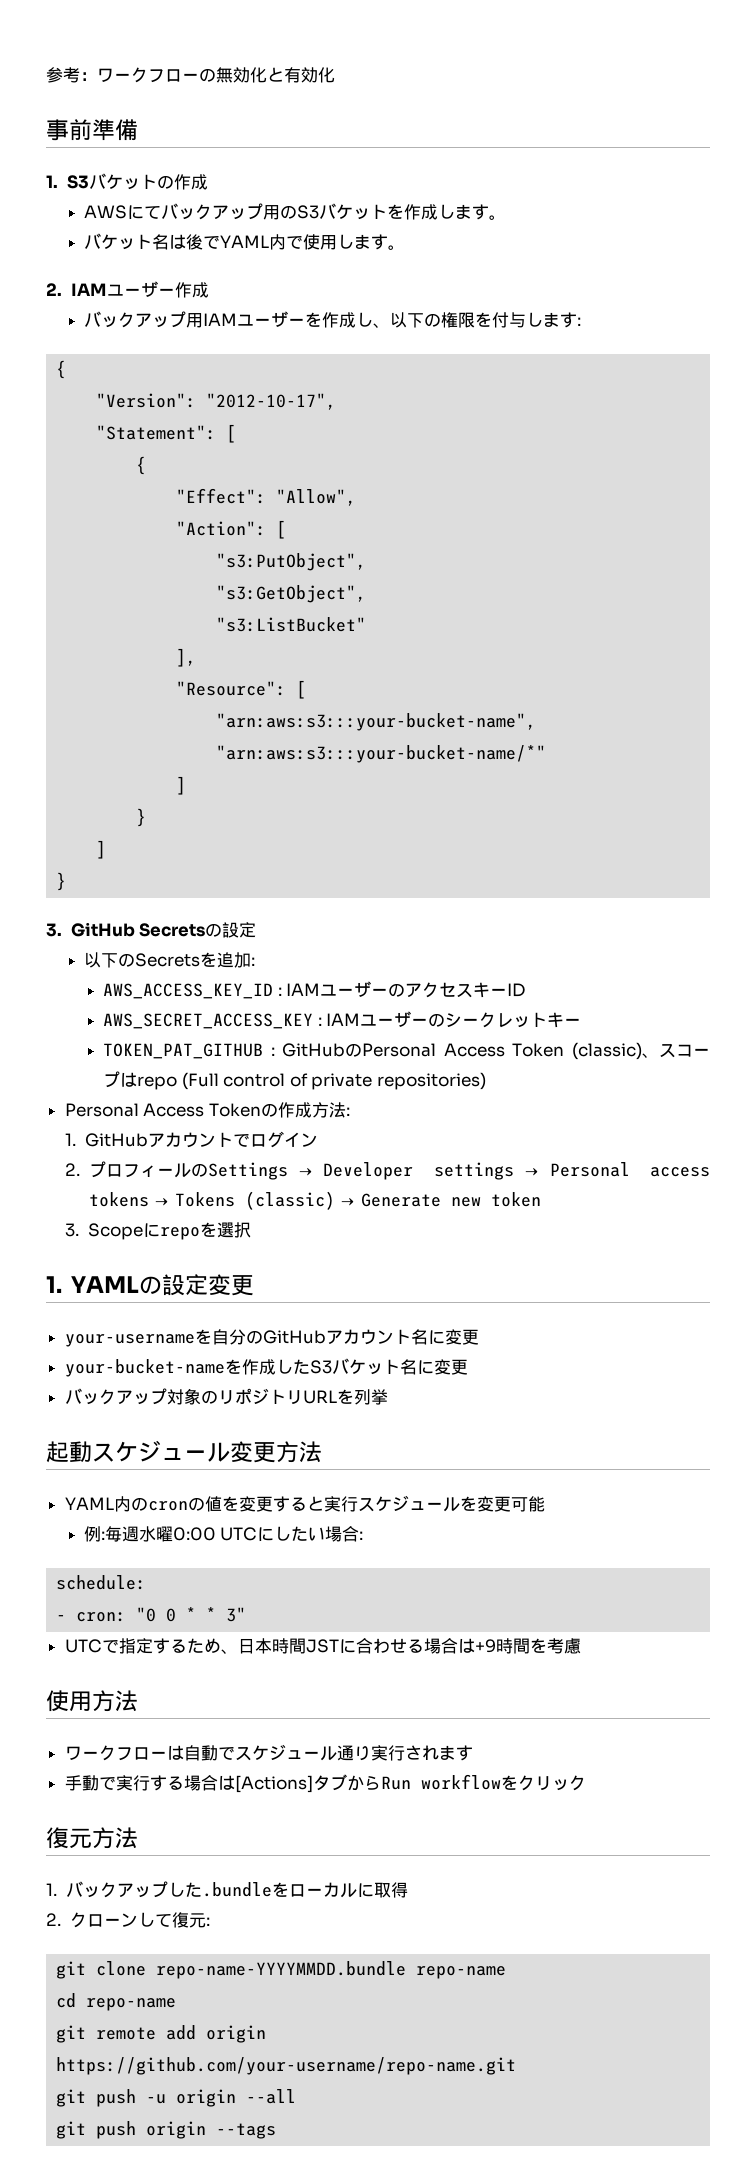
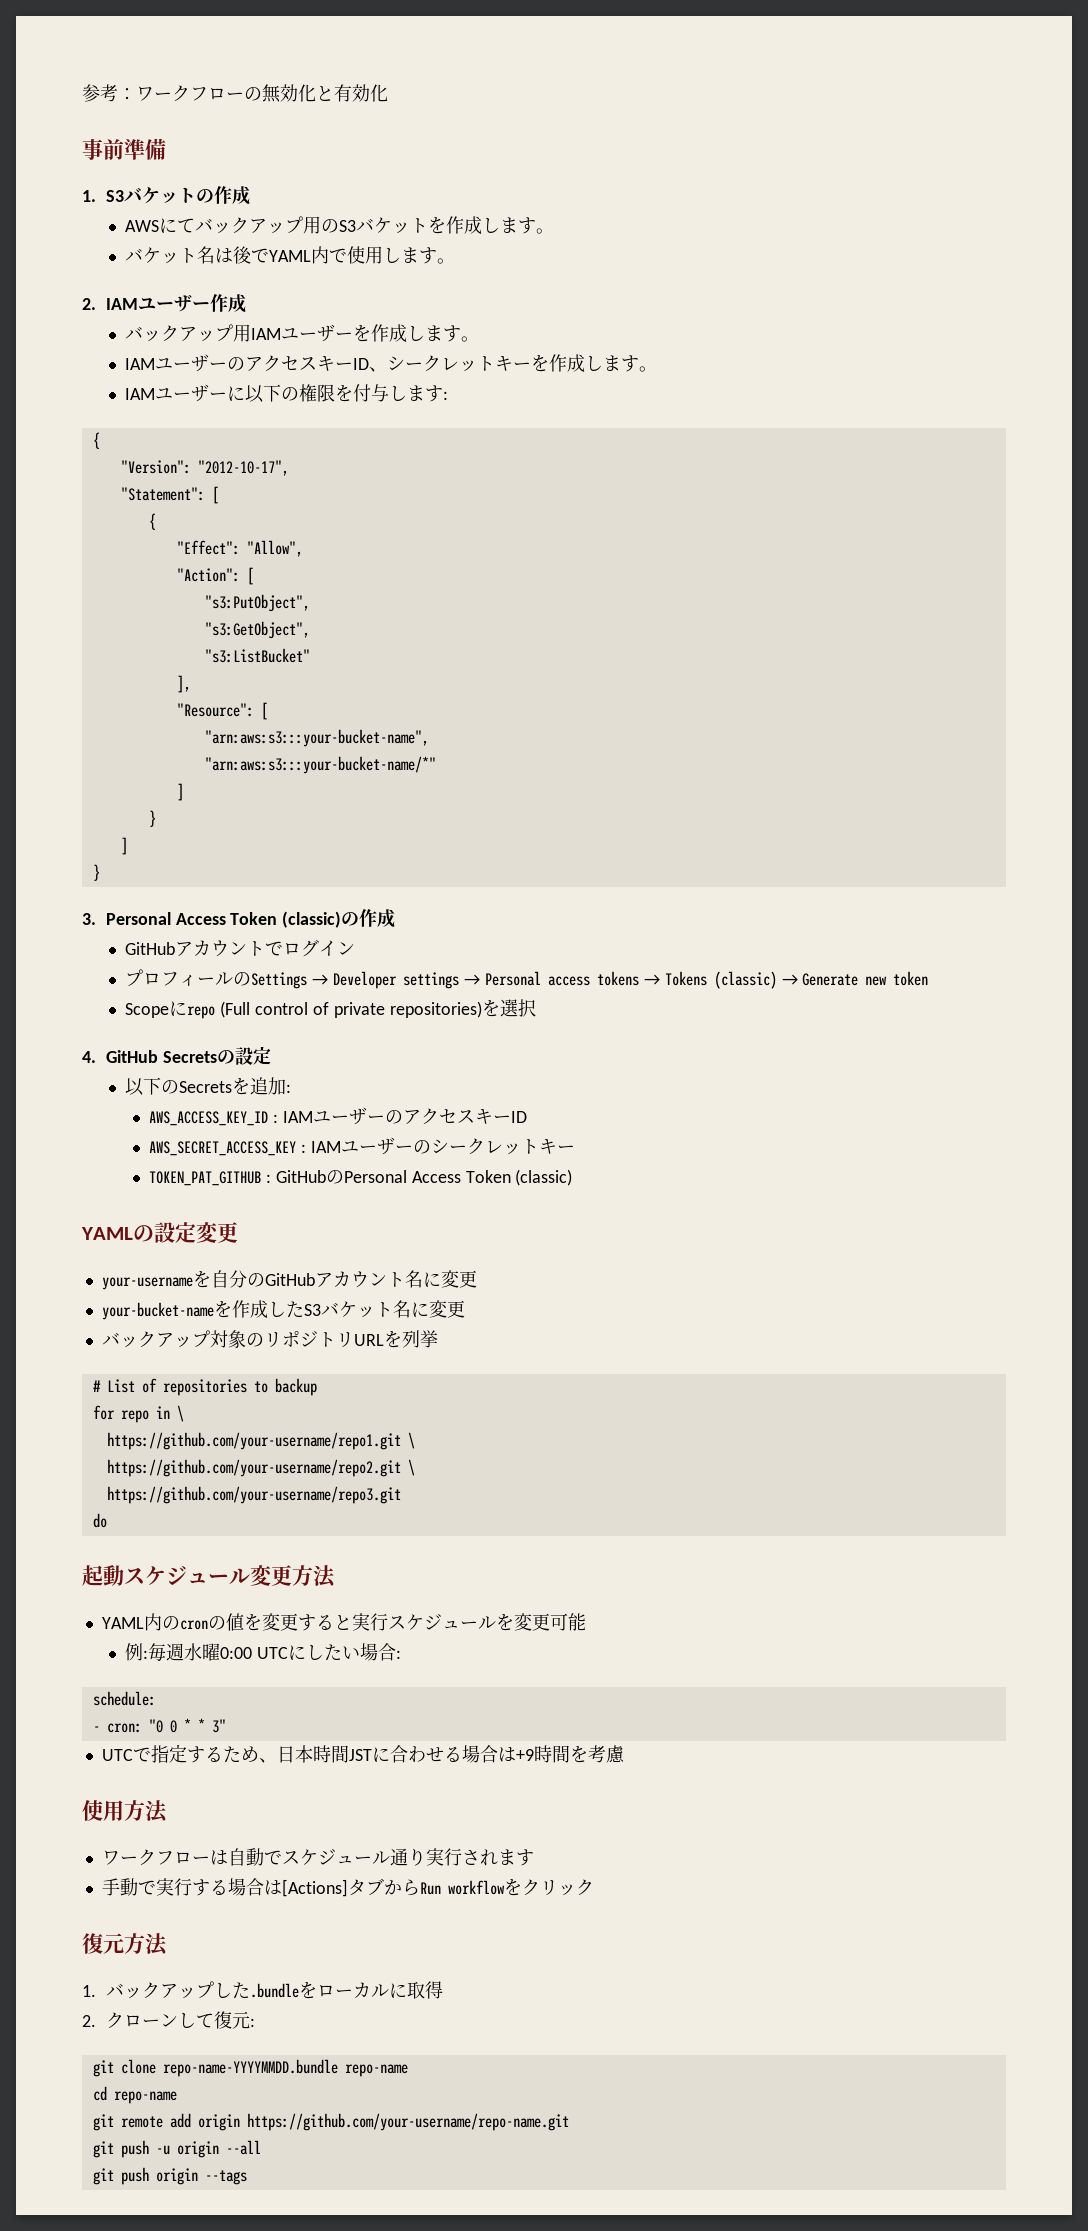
- バックアップ用IAMユーザーを作成し、以下の権限を付与します:
+ バックアップ用IAMユーザーを作成します。
+ IAMユーザーのアクセスキーID、シークレットキーを作成します。
+ IAMユーザーに以下の権限を付与します:
- 3. GitHub Secretsの設定
+ 3. Personal Access Token (classic)の作成
+ GitHubアカウントでログイン
+ プロフィールのSettings → Developer settings → Personal access tokens → Tokens (classic) → Generate new token
+ Scopeにrepo (Full control of private repositories)を選択
+ 4. GitHub Secretsの設定
- TOKEN_PAT_GITHUB : GitHubのPersonal Access Token (classic)、スコープはrepo (Full control of private repositories)
- Personal Access Tokenの作成方法:
- 1. GitHubアカウントでログイン
- 2.プロフィールのSettings → Developer settings → Personal access tokens → Tokens (classic) → Generate new token
- 3. Scopeにrepoを選択
- 1. YAMLの設定変更
+ TOKEN_PAT_GITHUB : GitHubのPersonal Access Token (classic)
+ YAMLの設定変更
+ # List of repositories to backup
+ for repo in \
+ https://github.com/your-username/repo1.git \
+ https://github.com/your-username/repo2.git \
+ https://github.com/your-username/repo3.git
+ do

